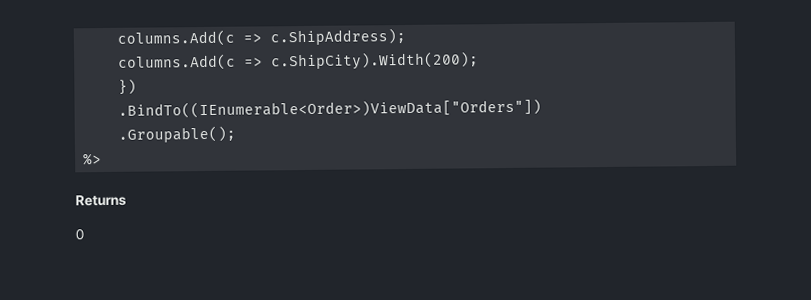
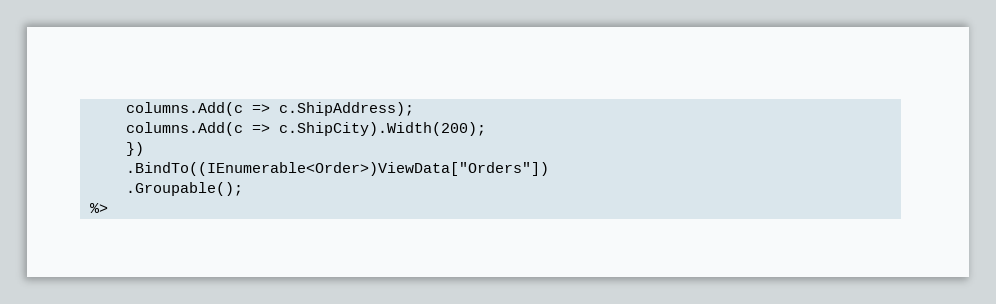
- Returns
- 0

